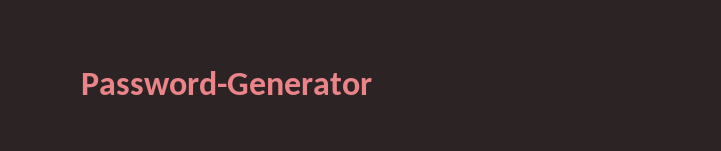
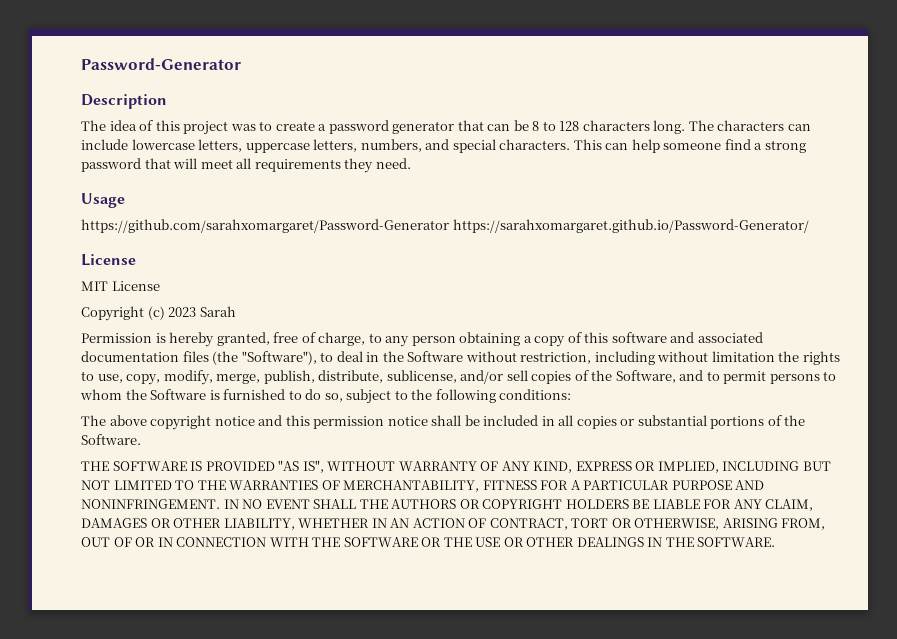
+ Description
+ The idea of this project was to create a password generator that can be 8 to 128 characters long. The characters can include lowercase letters, uppercase letters, numbers, and special characters. This can help someone find a strong password that will meet all requirements they need.
+ Usage
+ https://github.com/sarahxomargaret/Password-Generator https://sarahxomargaret.github.io/Password-Generator/
+ License
+ MIT License
+ Copyright (c) 2023 Sarah
+ Permission is hereby granted, free of charge, to any person obtaining a copy of this software and associated documentation files (the "Software"), to deal in the Software without restriction, including without limitation the rights to use, copy, modify, merge, publish, distribute, sublicense, and/or sell copies of the Software, and to permit persons to whom the Software is furnished to do so, subject to the following conditions:
+ The above copyright notice and this permission notice shall be included in all copies or substantial portions of the Software.
+ THE SOFTWARE IS PROVIDED "AS IS", WITHOUT WARRANTY OF ANY KIND, EXPRESS OR IMPLIED, INCLUDING BUT NOT LIMITED TO THE WARRANTIES OF MERCHANTABILITY, FITNESS FOR A PARTICULAR PURPOSE AND NONINFRINGEMENT. IN NO EVENT SHALL THE AUTHORS OR COPYRIGHT HOLDERS BE LIABLE FOR ANY CLAIM, DAMAGES OR OTHER LIABILITY, WHETHER IN AN ACTION OF CONTRACT, TORT OR OTHERWISE, ARISING FROM, OUT OF OR IN CONNECTION WITH THE SOFTWARE OR THE USE OR OTHER DEALINGS IN THE SOFTWARE.

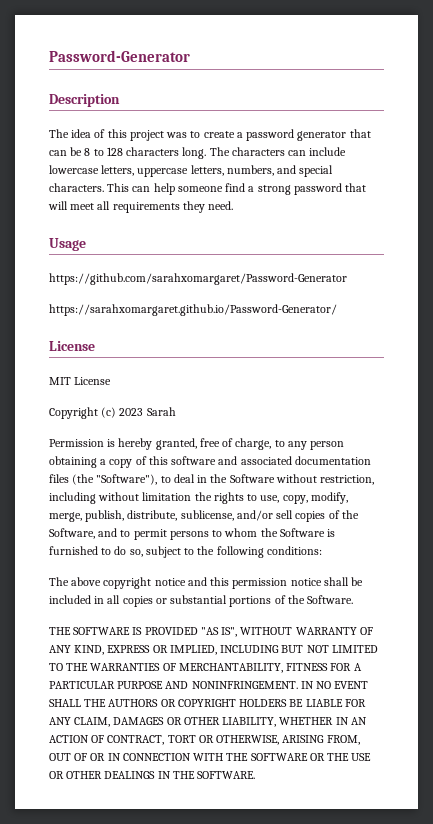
- https://github.com/sarahxomargaret/Password-Generator https://sarahxomargaret.github.io/Password-Generator/
+ https://github.com/sarahxomargaret/Password-Generator
+ https://sarahxomargaret.github.io/Password-Generator/

